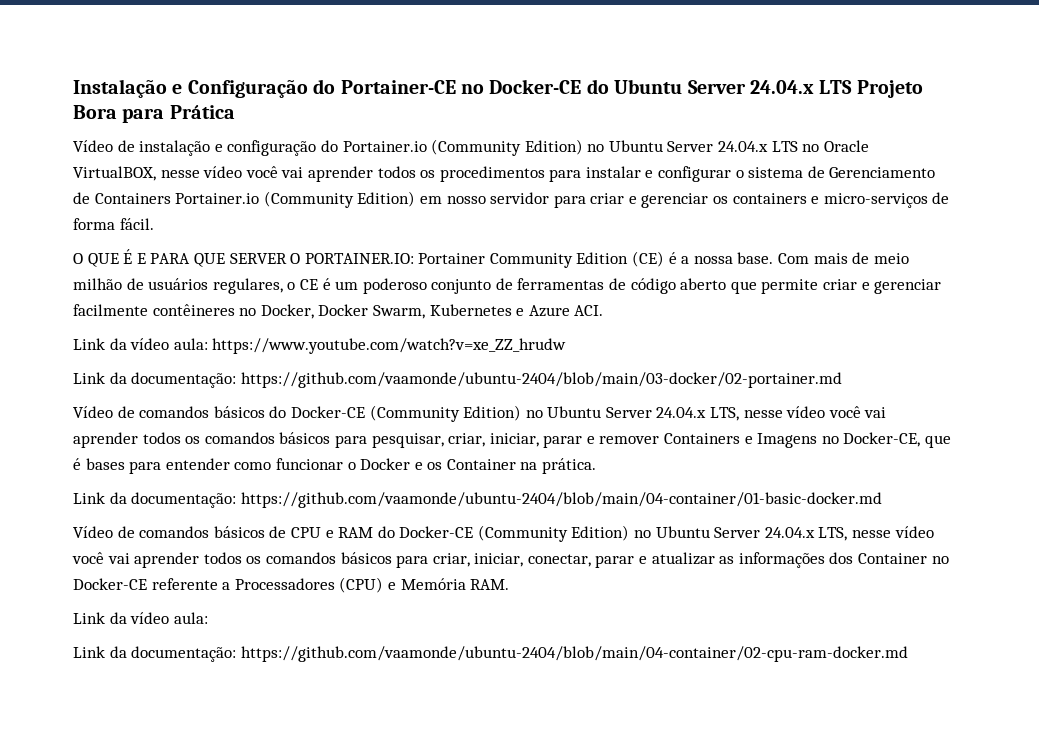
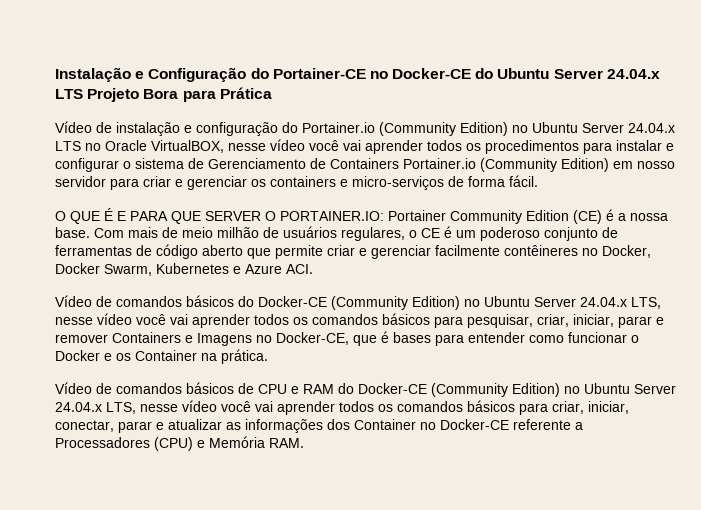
- Link da vídeo aula: https://www.youtube.com/watch?v=xe_ZZ_hrudw
- Link da documentação: https://github.com/vaamonde/ubuntu-2404/blob/main/03-docker/02-portainer.md
- Link da documentação: https://github.com/vaamonde/ubuntu-2404/blob/main/04-container/01-basic-docker.md
  Vídeo de comandos básicos de CPU e RAM do Docker-CE (Community Edition) no Ubuntu Server 24.04.x LTS, nesse vídeo você vai aprender todos os comandos básicos para criar, iniciar, conectar, parar e atualizar as informações dos Container no Docker-CE referente a Processadores (CPU) e Memória RAM.
- Link da vídeo aula:
- Link da documentação: https://github.com/vaamonde/ubuntu-2404/blob/main/04-container/02-cpu-ram-docker.md

